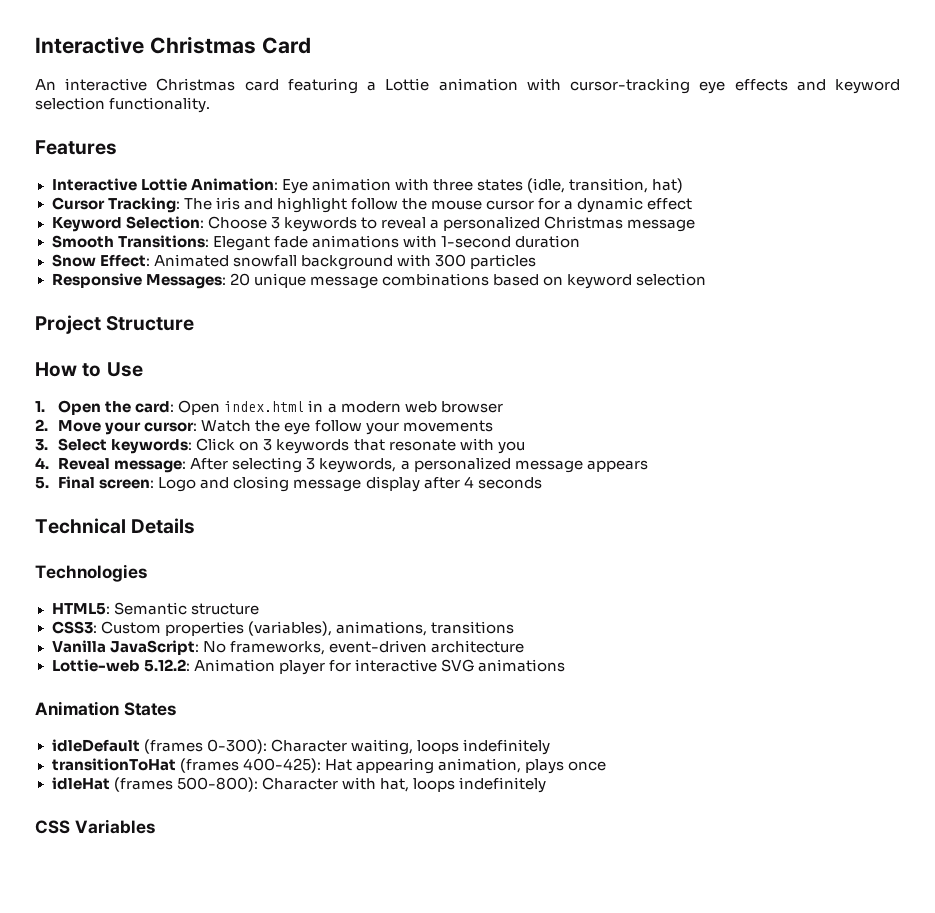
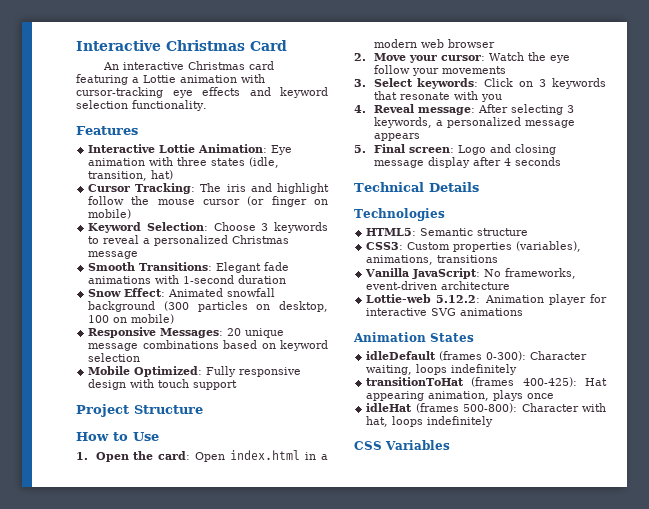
- Cursor Tracking: The iris and highlight follow the mouse cursor for a dynamic effect
+ Cursor Tracking: The iris and highlight follow the mouse cursor (or finger on mobile)
- Snow Effect: Animated snowfall background with 300 particles
+ Snow Effect: Animated snowfall background (300 particles on desktop, 100 on mobile)
+ Mobile Optimized: Fully responsive design with touch support

